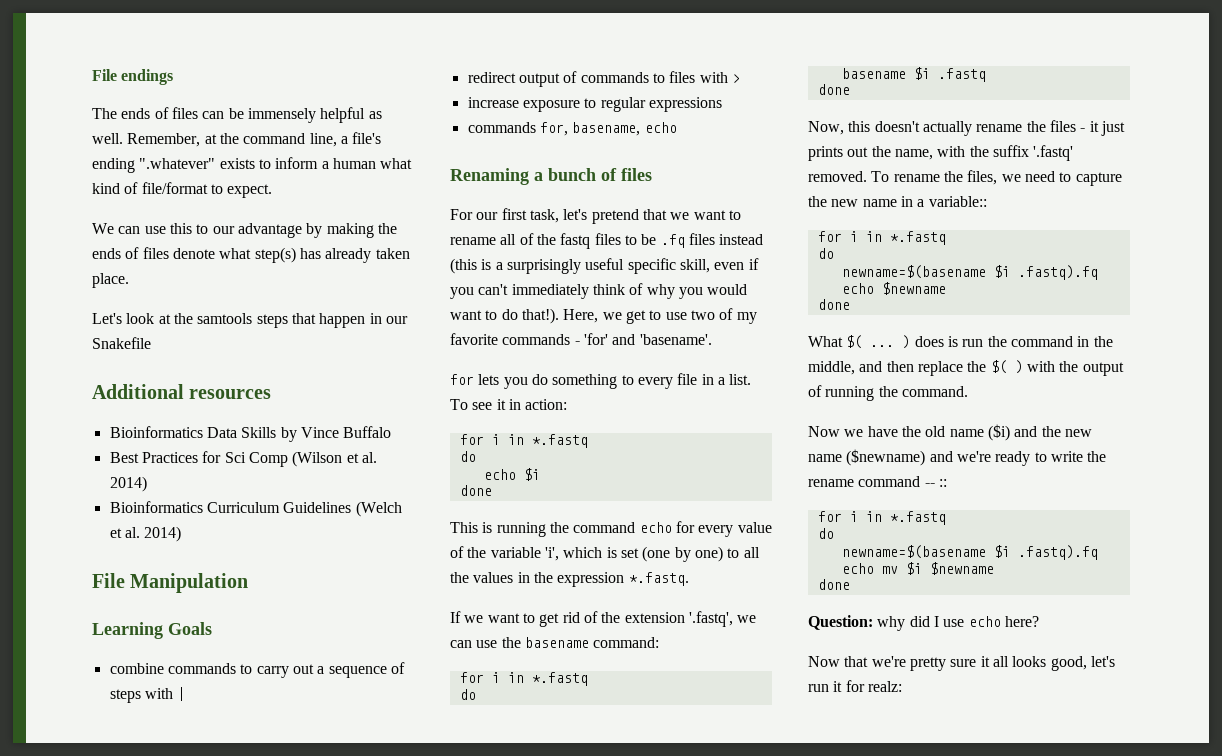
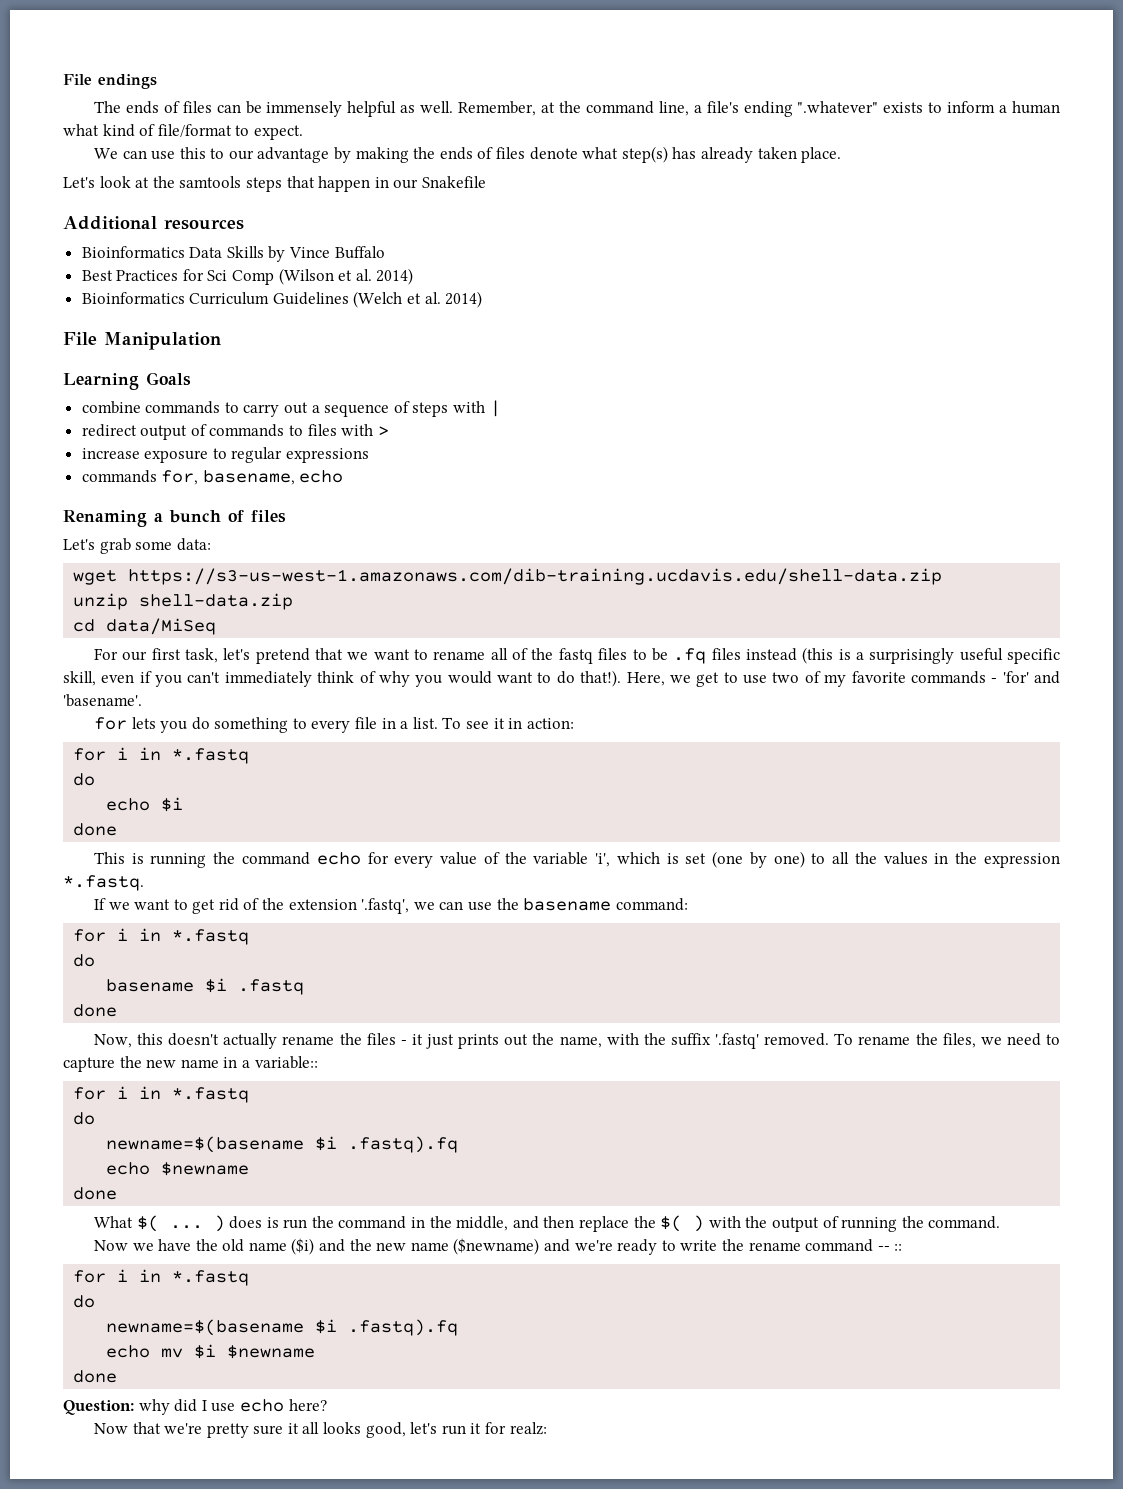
+ Let's grab some data:
+ wget https://s3-us-west-1.amazonaws.com/dib-training.ucdavis.edu/shell-data.zip
+ unzip shell-data.zip
+ cd data/MiSeq

